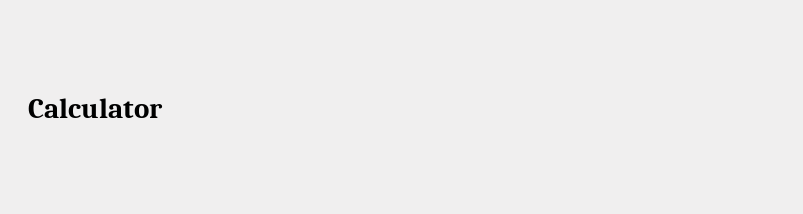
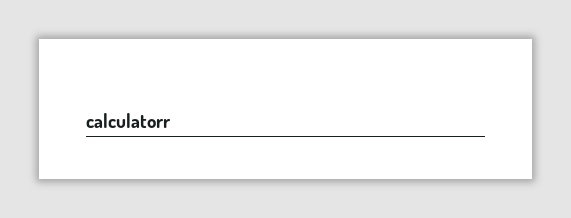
- Calculator
+ calculatorr

